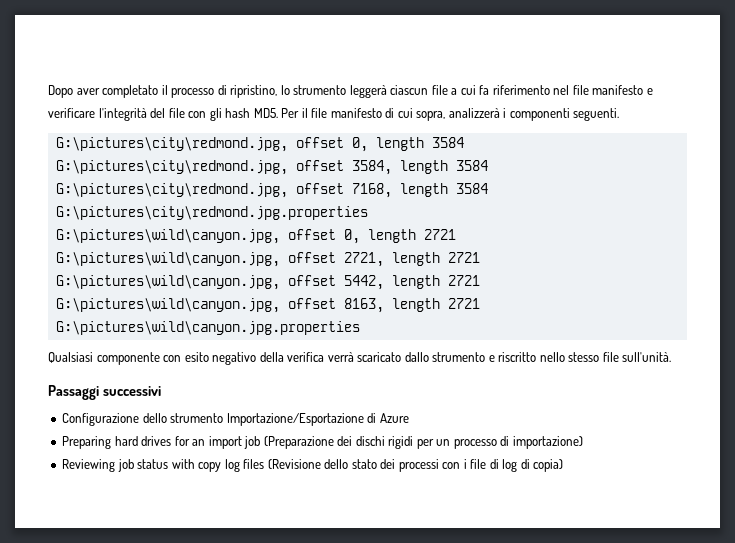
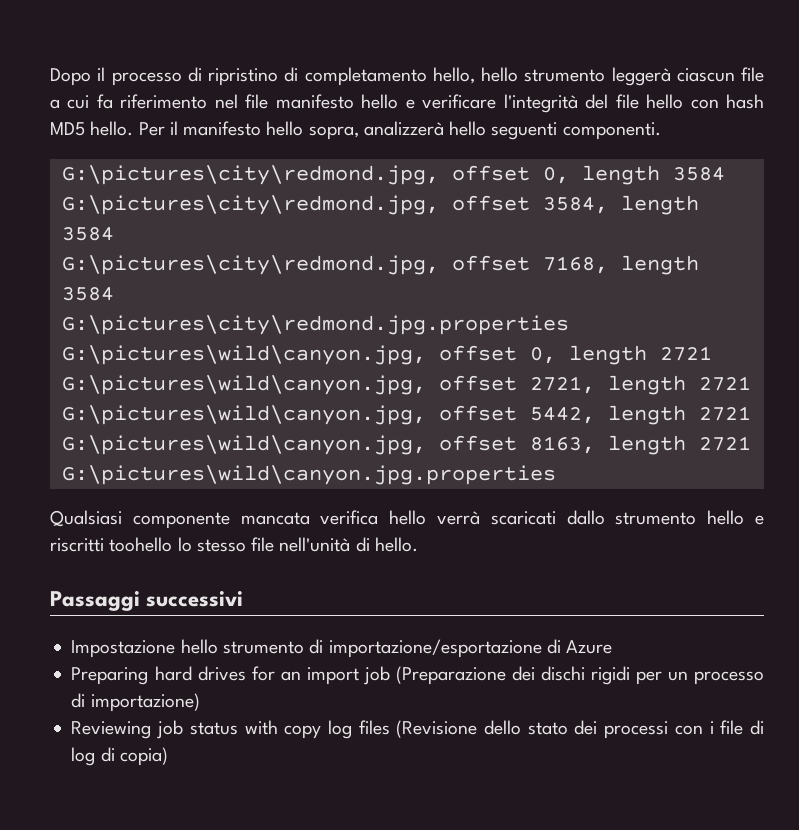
- Dopo aver completato il processo di ripristino, lo strumento leggerà ciascun file a cui fa riferimento nel file manifesto e verificare l'integrità del file con gli hash MD5. Per il file manifesto di cui sopra, analizzerà i componenti seguenti.
+ Dopo il processo di ripristino di completamento hello, hello strumento leggerà ciascun file a cui fa riferimento nel file manifesto hello e verificare l'integrità del file hello con hash MD5 hello. Per il manifesto hello sopra, analizzerà hello seguenti componenti.
- Qualsiasi componente con esito negativo della verifica verrà scaricato dallo strumento e riscritto nello stesso file sull'unità.
+ Qualsiasi componente mancata verifica hello verrà scaricati dallo strumento hello e riscritti toohello lo stesso file nell'unità di hello.
  Passaggi successivi
- Configurazione dello strumento Importazione/Esportazione di Azure
+ Impostazione hello strumento di importazione/esportazione di Azure

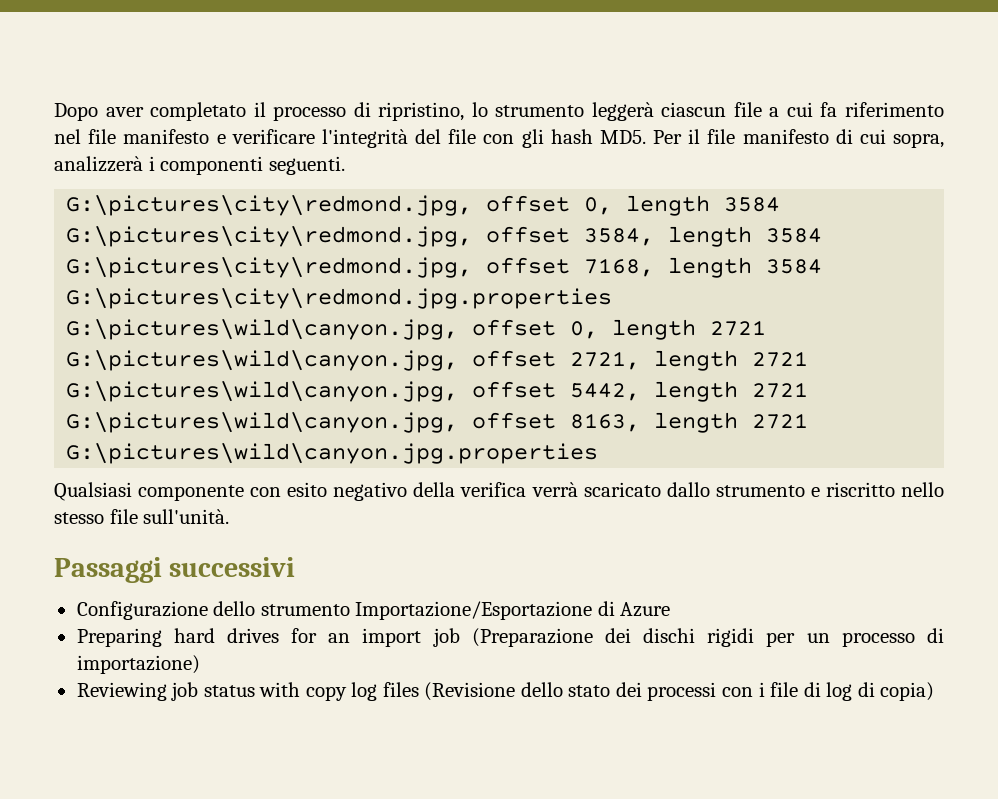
- Dopo il processo di ripristino di completamento hello, hello strumento leggerà ciascun file a cui fa riferimento nel file manifesto hello e verificare l'integrità del file hello con hash MD5 hello. Per il manifesto hello sopra, analizzerà hello seguenti componenti.
+ Dopo aver completato il processo di ripristino, lo strumento leggerà ciascun file a cui fa riferimento nel file manifesto e verificare l'integrità del file con gli hash MD5. Per il file manifesto di cui sopra, analizzerà i componenti seguenti.
- Qualsiasi componente mancata verifica hello verrà scaricati dallo strumento hello e riscritti toohello lo stesso file nell'unità di hello.
+ Qualsiasi componente con esito negativo della verifica verrà scaricato dallo strumento e riscritto nello stesso file sull'unità.
  Passaggi successivi
- Impostazione hello strumento di importazione/esportazione di Azure
+ Configurazione dello strumento Importazione/Esportazione di Azure

